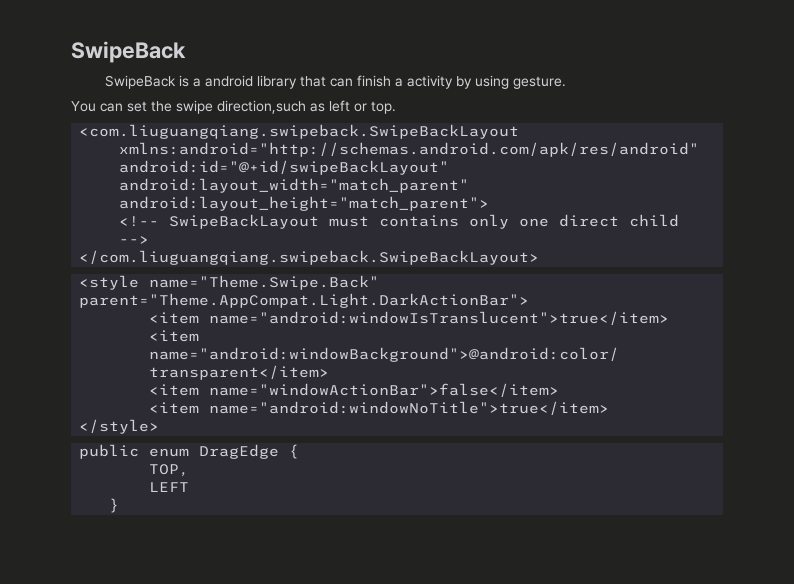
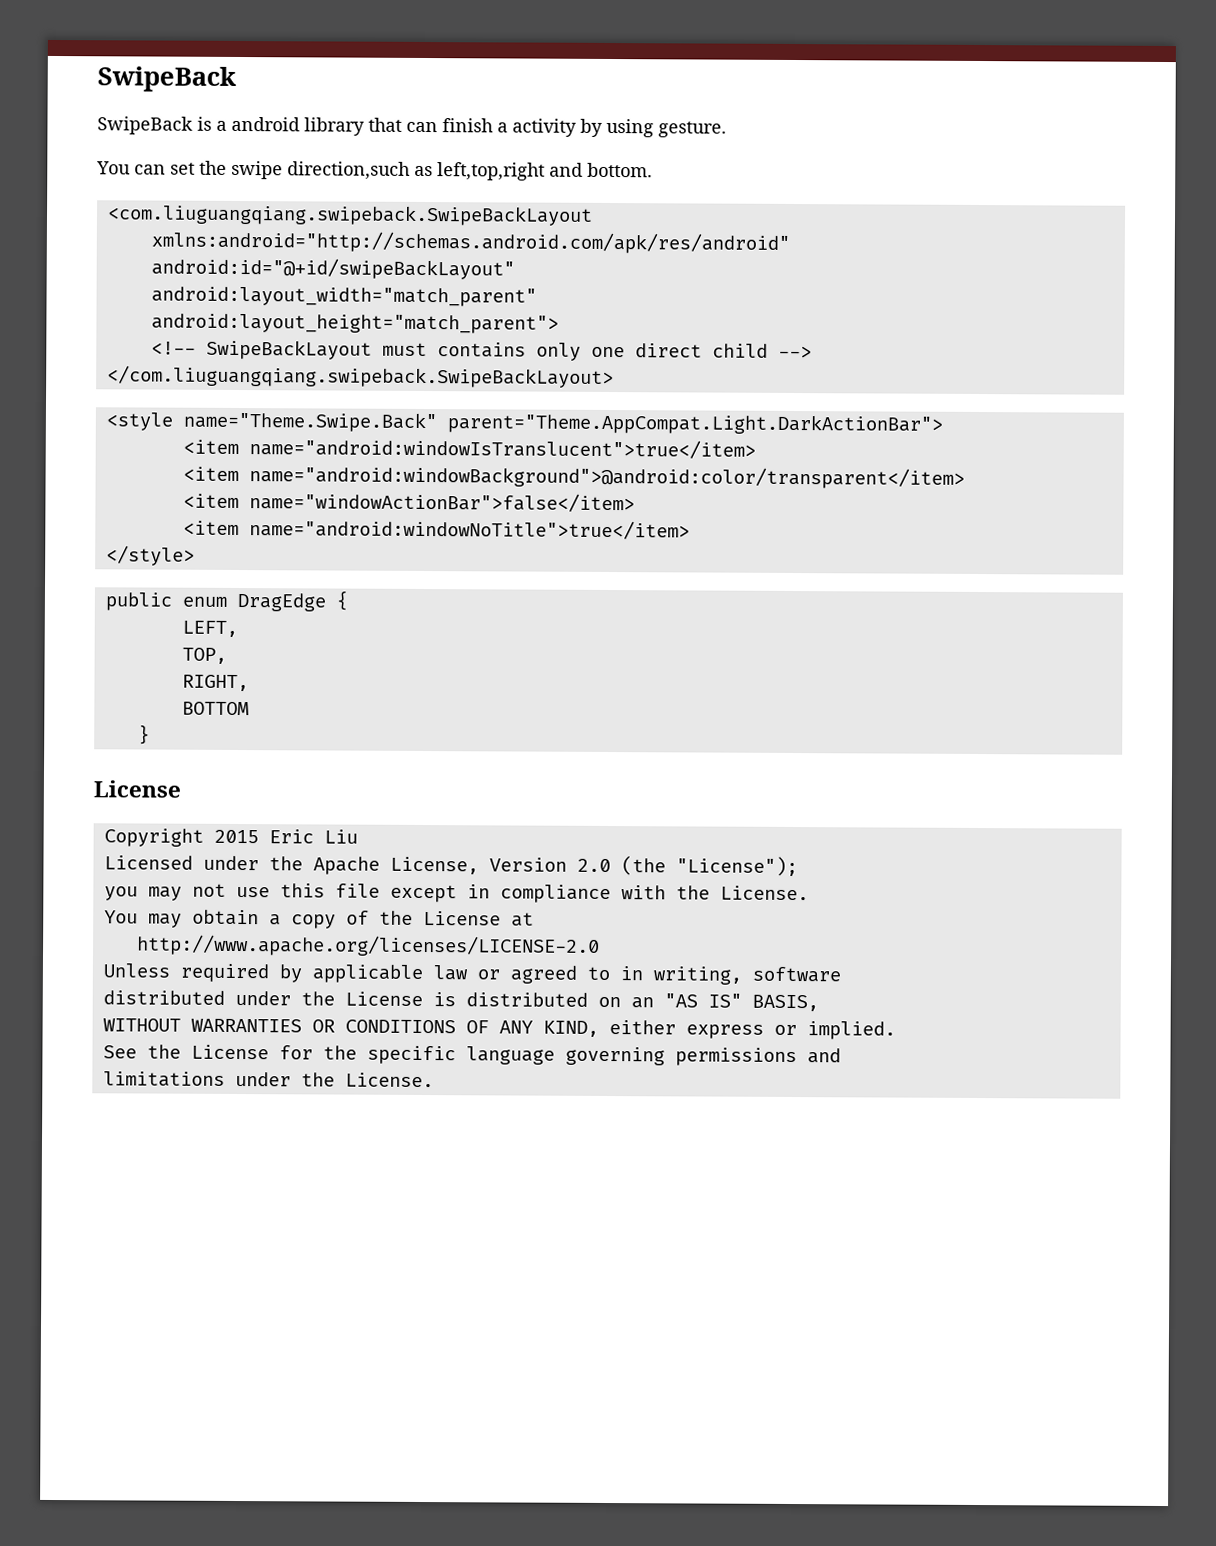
- You can set the swipe direction,such as left or top.
+ You can set the swipe direction,such as left,top,right and bottom.
+ LEFT,
- LEFT
+ RIGHT,
+ BOTTOM
  }
+ License
+ Copyright 2015 Eric Liu
+ Licensed under the Apache License, Version 2.0 (the "License");
+ you may not use this file except in compliance with the License.
+ You may obtain a copy of the License at
+ http://www.apache.org/licenses/LICENSE-2.0
+ Unless required by applicable law or agreed to in writing, software
+ distributed under the License is distributed on an "AS IS" BASIS,
+ WITHOUT WARRANTIES OR CONDITIONS OF ANY KIND, either express or implied.
+ See the License for the specific language governing permissions and
+ limitations under the License.

